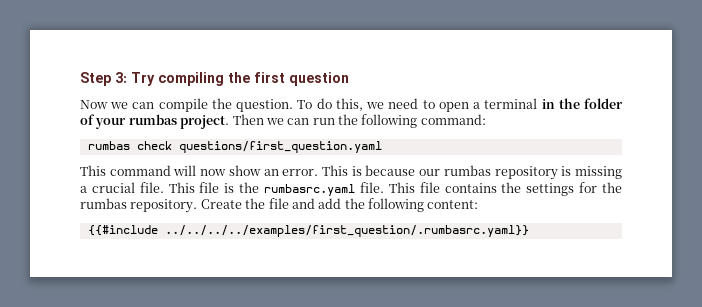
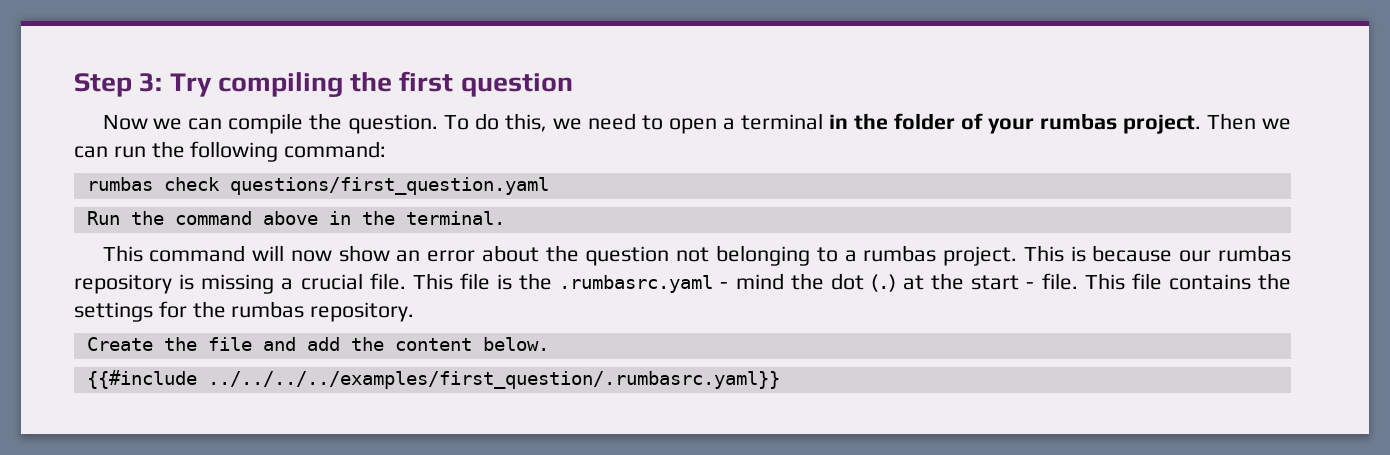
+ Run the command above in the terminal.
- This command will now show an error.
+ This command will now show an error about the question not belonging to a rumbas project.
- This file is the rumbasrc.yaml file.
+ This file is the .rumbasrc.yaml - mind the dot (.) at the start - file.
- This file contains the settings for the rumbas repository. Create the file and add the following content:
+ This file contains the settings for the rumbas repository.
+ Create the file and add the content below.

